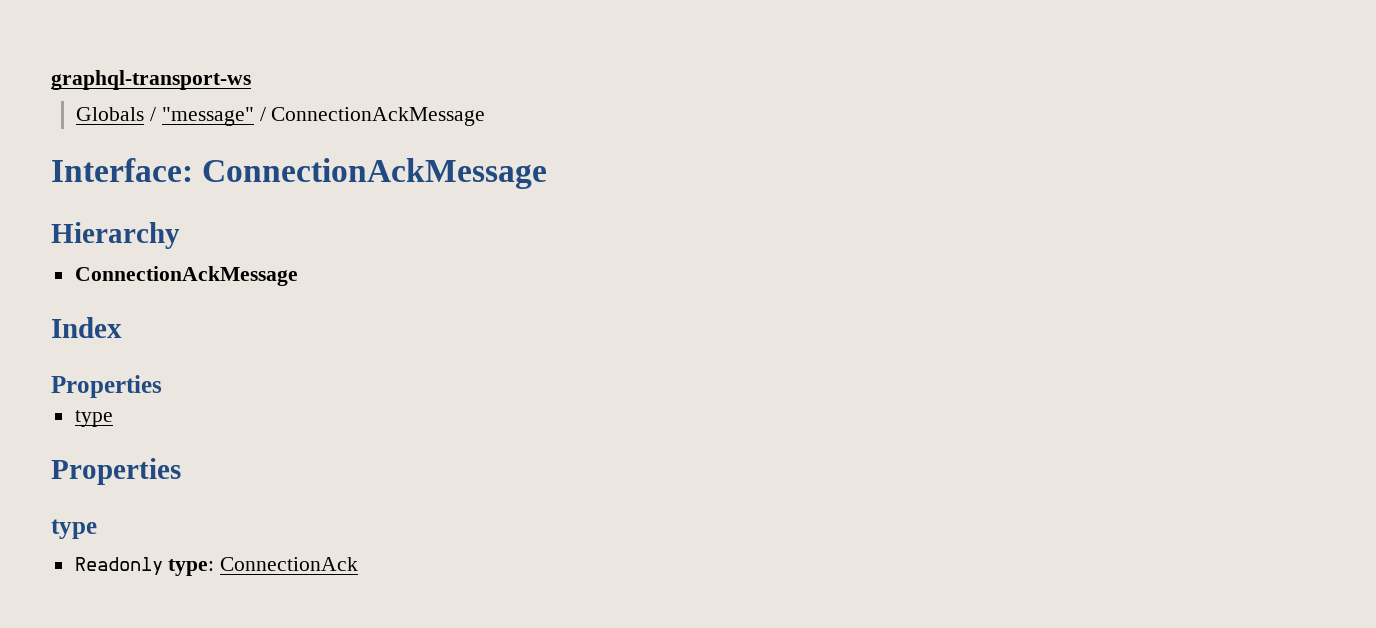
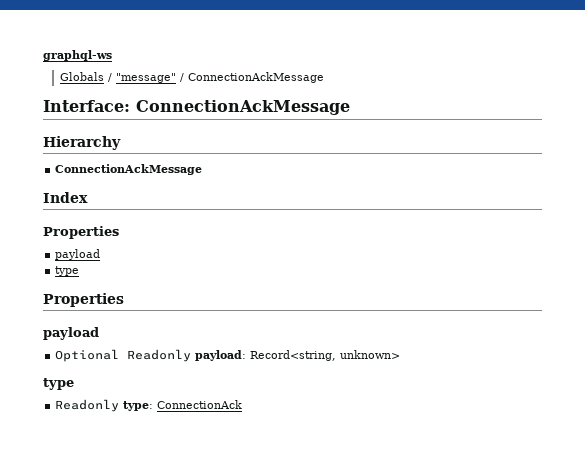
- graphql-transport-ws
+ graphql-ws
  Index
  Properties
+ payload
  type
  Properties
+ payload
+ Optional Readonly payload: Record<string, unknown>

